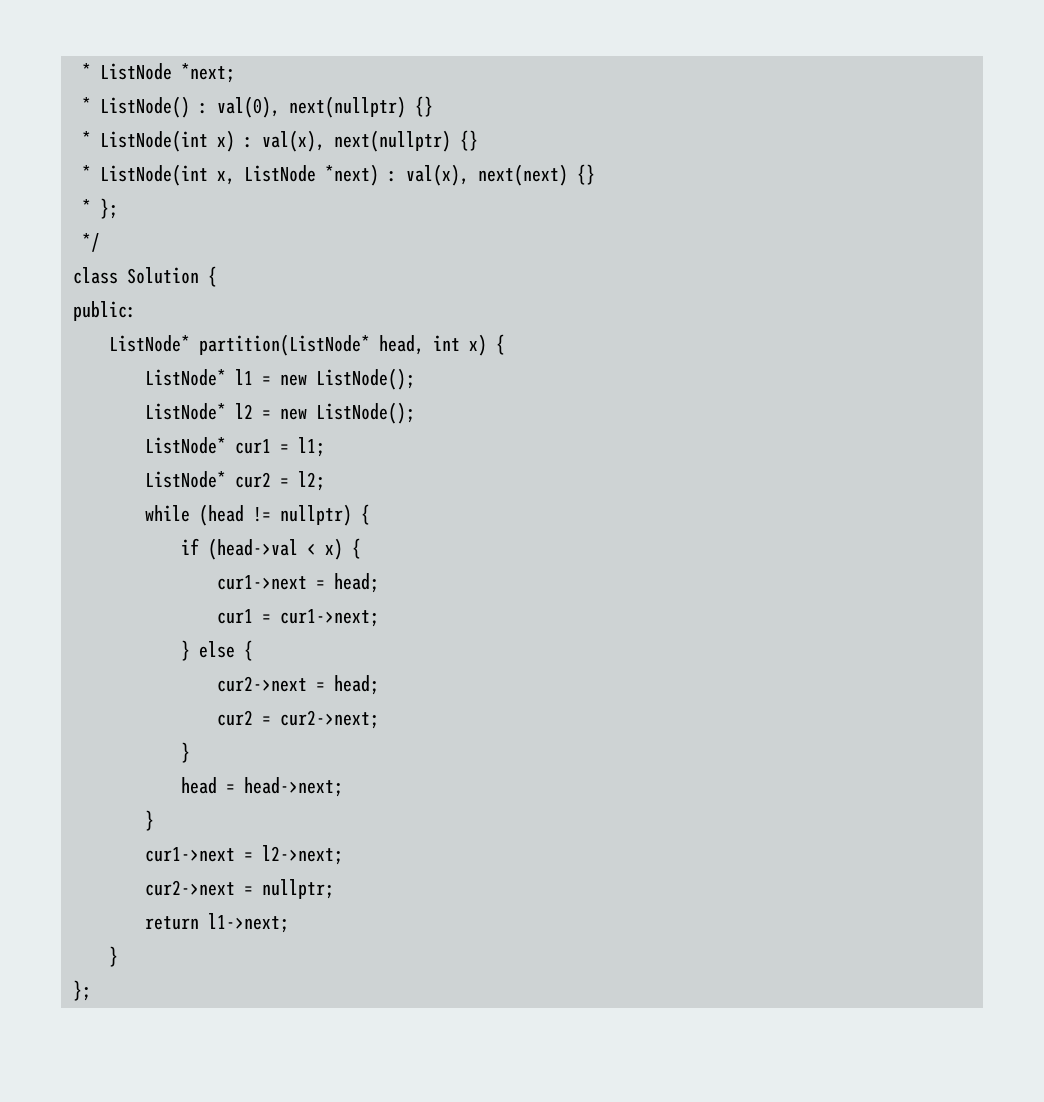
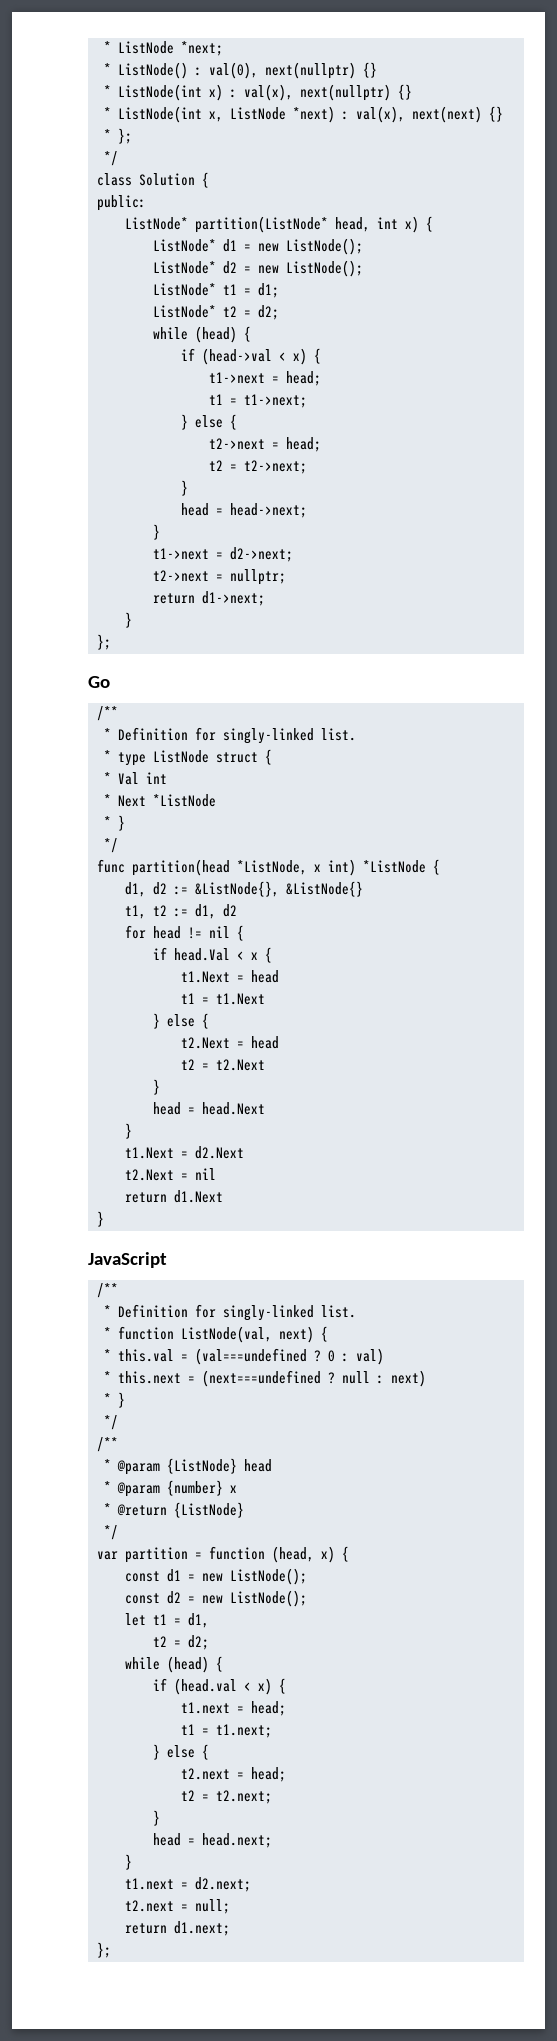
- ListNode* l1 = new ListNode();
- ListNode* l2 = new ListNode();
- ListNode* cur1 = l1;
- ListNode* cur2 = l2;
- while (head != nullptr) {
+ ListNode* d1 = new ListNode();
+ ListNode* d2 = new ListNode();
+ ListNode* t1 = d1;
+ ListNode* t2 = d2;
+ while (head) {
- cur1->next = head;
- cur1 = cur1->next;
+ t1->next = head;
+ t1 = t1->next;
  } else {
- cur2->next = head;
- cur2 = cur2->next;
+ t2->next = head;
+ t2 = t2->next;
- cur1->next = l2->next;
- cur2->next = nullptr;
+ t1->next = d2->next;
+ t2->next = nullptr;
- return l1->next;
+ return d1->next;
+ Go
+ /**
+ * Definition for singly-linked list.
+ * type ListNode struct {
+ * Val int
+ * Next *ListNode
+ * }
+ */
+ func partition(head *ListNode, x int) *ListNode {
+ d1, d2 := &ListNode{}, &ListNode{}
+ t1, t2 := d1, d2
+ for head != nil {
+ if head.Val < x {
+ t1.Next = head
+ t1 = t1.Next
+ } else {
+ t2.Next = head
+ t2 = t2.Next
+ }
+ head = head.Next
+ }
+ t1.Next = d2.Next
+ t2.Next = nil
+ return d1.Next
+ }
+ JavaScript
+ /**
+ * Definition for singly-linked list.
+ * function ListNode(val, next) {
+ * this.val = (val===undefined ? 0 : val)
+ * this.next = (next===undefined ? null : next)
+ * }
+ */
+ /**
+ * @param {ListNode} head
+ * @param {number} x
+ * @return {ListNode}
+ */
+ var partition = function (head, x) {
+ const d1 = new ListNode();
+ const d2 = new ListNode();
+ let t1 = d1,
+ t2 = d2;
+ while (head) {
+ if (head.val < x) {
+ t1.next = head;
+ t1 = t1.next;
+ } else {
+ t2.next = head;
+ t2 = t2.next;
+ }
+ head = head.next;
+ }
+ t1.next = d2.next;
+ t2.next = null;
+ return d1.next;
+ };

